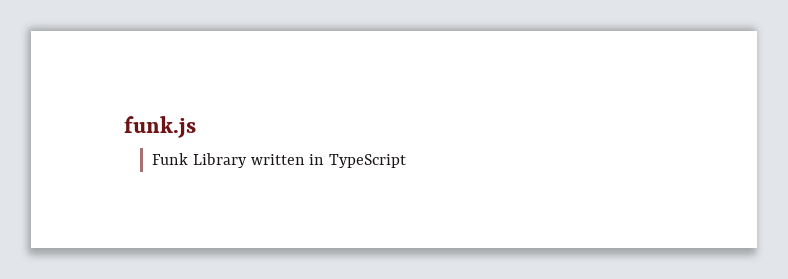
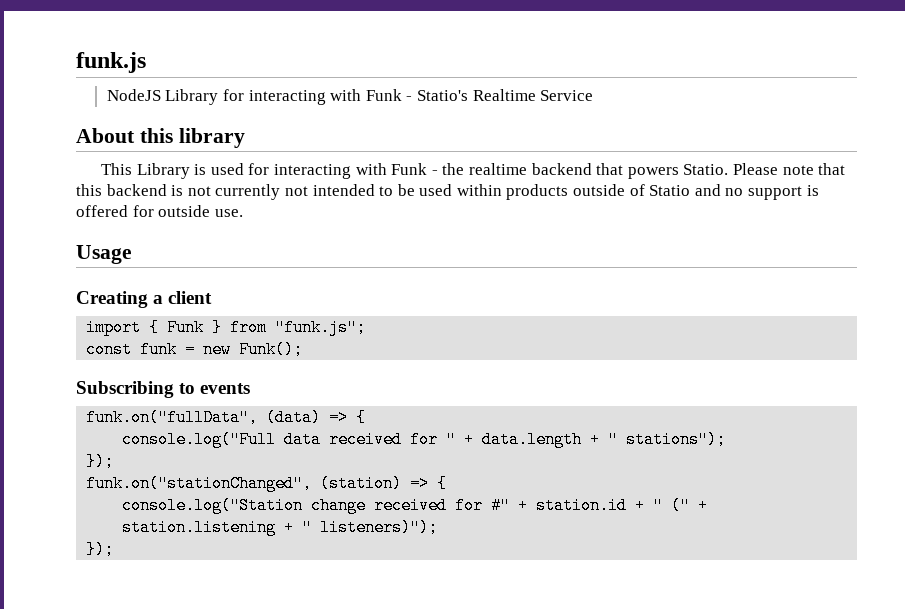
- Funk Library written in TypeScript
+ NodeJS Library for interacting with Funk - Statio's Realtime Service
+ About this library
+ This Library is used for interacting with Funk - the realtime backend that powers Statio. Please note that this backend is not currently not intended to be used within products outside of Statio and no support is offered for outside use.
+ Usage
+ Creating a client
+ import { Funk } from "funk.js";
+ const funk = new Funk();
+ Subscribing to events
+ funk.on("fullData", (data) => {
+ console.log("Full data received for " + data.length + " stations");
+ });
+ funk.on("stationChanged", (station) => {
+ console.log("Station change received for #" + station.id + " (" + station.listening + " listeners)");
+ });

